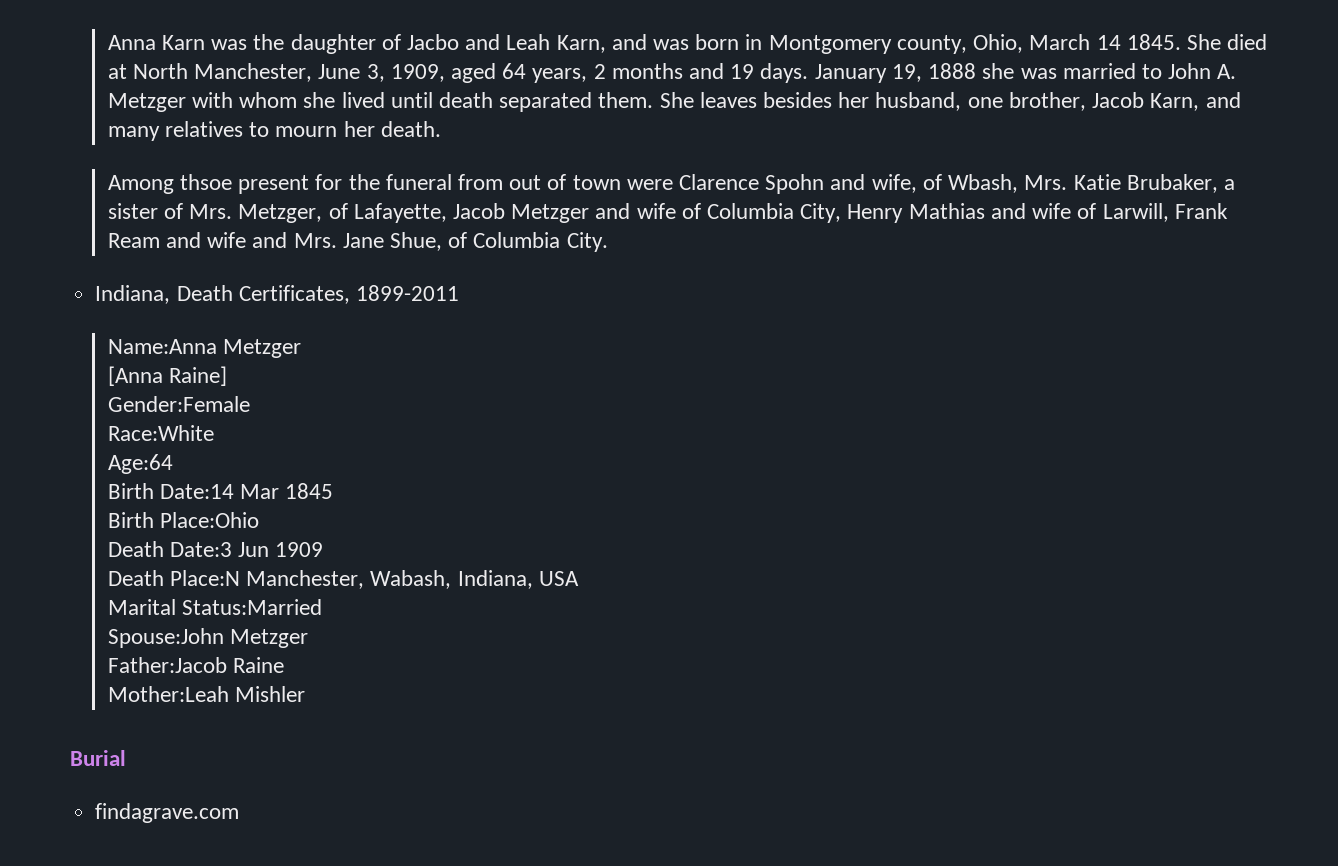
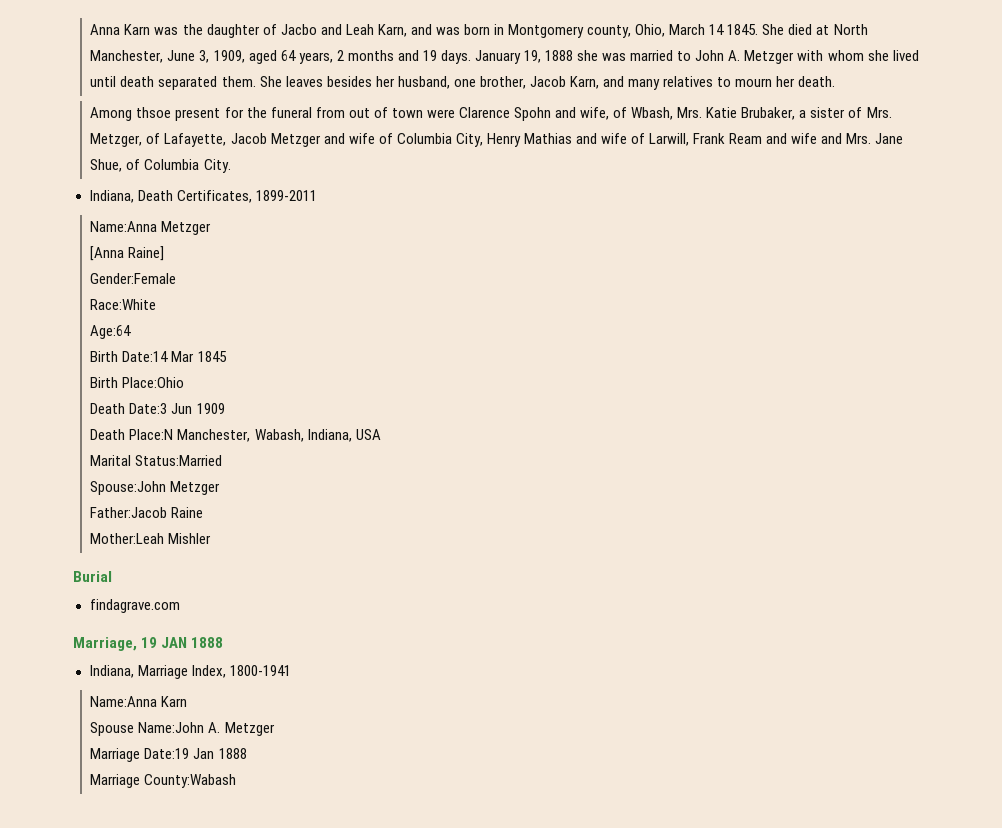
+ Marriage, 19 JAN 1888
+ Indiana, Marriage Index, 1800-1941
+ Name:Anna Karn
+ Spouse Name:John A. Metzger
+ Marriage Date:19 Jan 1888
+ Marriage County:Wabash

